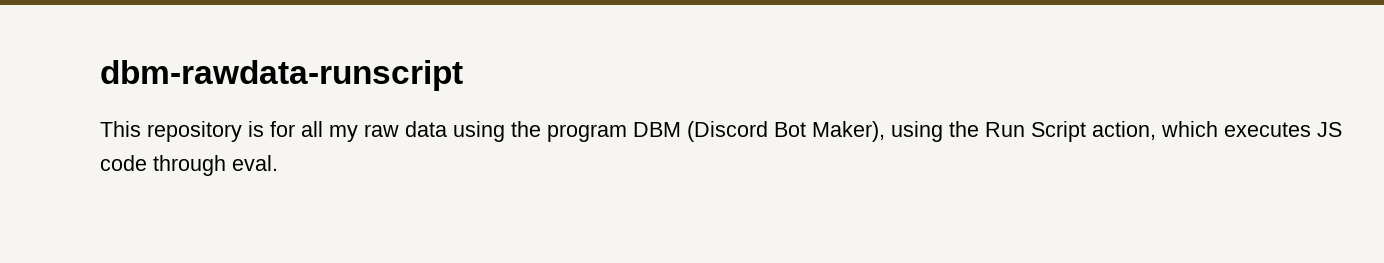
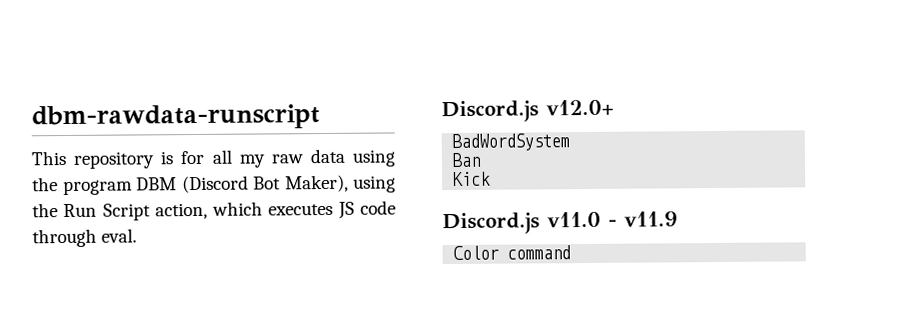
+ Discord.js v12.0+
+ BadWordSystem
+ Ban
+ Kick
+ Discord.js v11.0 - v11.9
+ Color command

